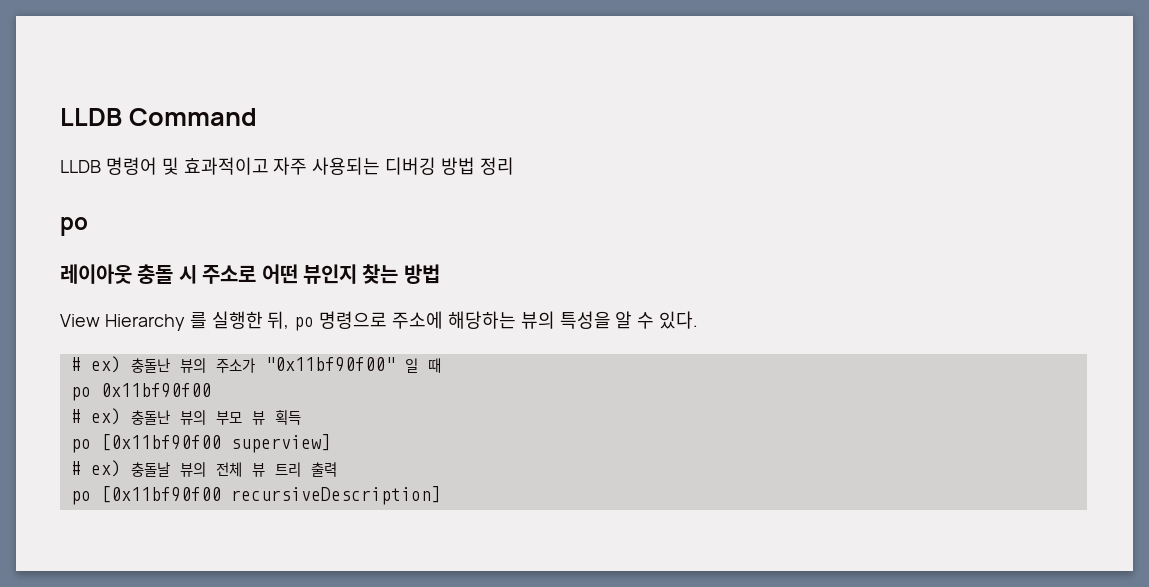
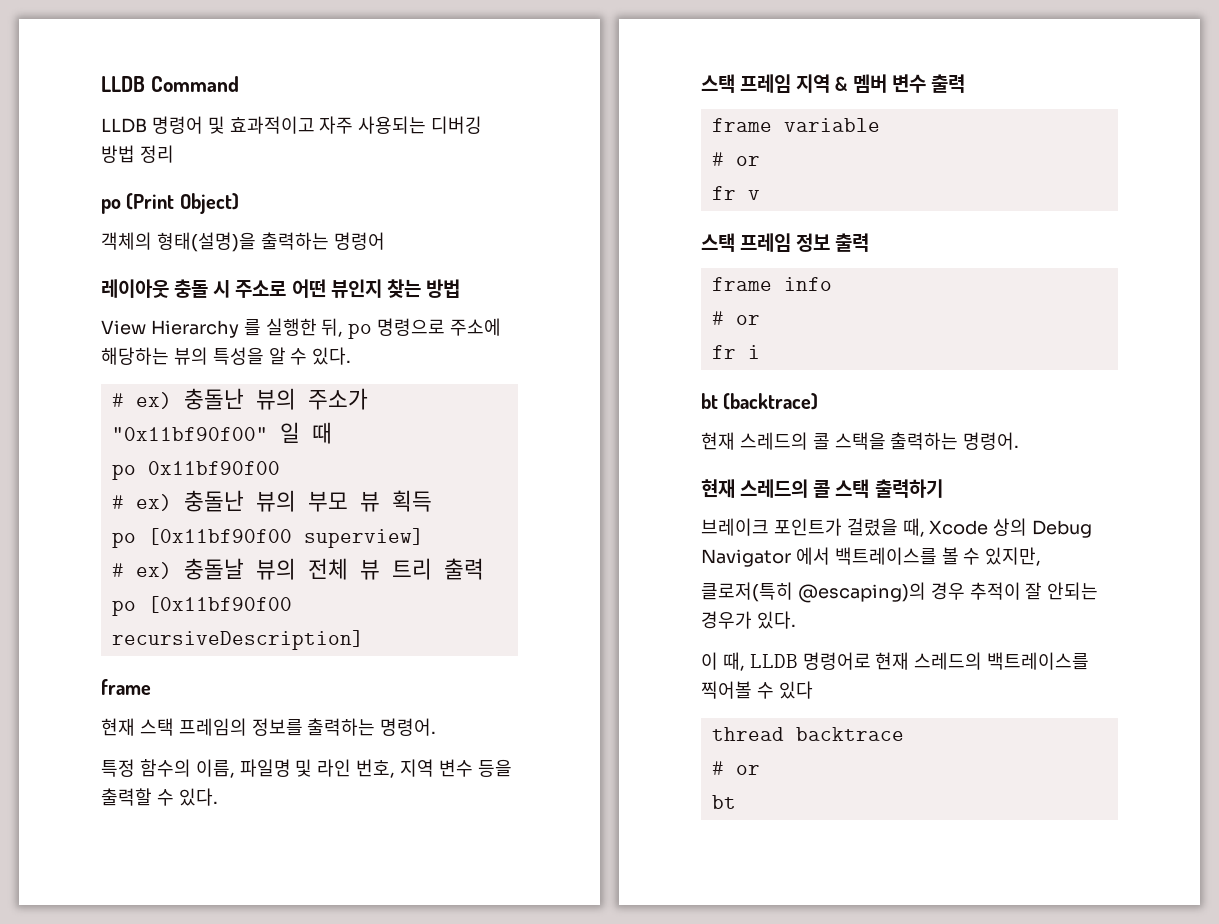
  LLDB 명령어 및 효과적이고 자주 사용되는 디버깅 방법 정리
- po
+ po (Print Object)
+ 객체의 형태(설명)을 출력하는 명령어
  po [0x11bf90f00 recursiveDescription]
+ frame
+ 현재 스택 프레임의 정보를 출력하는 명령어.
+ 특정 함수의 이름, 파일명 및 라인 번호, 지역 변수 등을 출력할 수 있다.
+ 스택 프레임 지역 & 멤버 변수 출력
+ frame variable
+ # or
+ fr v
+ 스택 프레임 정보 출력
+ frame info
+ # or
+ fr i
+ bt (backtrace)
+ 현재 스레드의 콜 스택을 출력하는 명령어.
+ 현재 스레드의 콜 스택 출력하기
+ 브레이크 포인트가 걸렸을 때, Xcode 상의 Debug Navigator 에서 백트레이스를 볼 수 있지만,
+ 클로저(특히 @escaping)의 경우 추적이 잘 안되는 경우가 있다.
+ 이 때, LLDB 명령어로 현재 스레드의 백트레이스를 찍어볼 수 있다
+ thread backtrace
+ # or
+ bt

